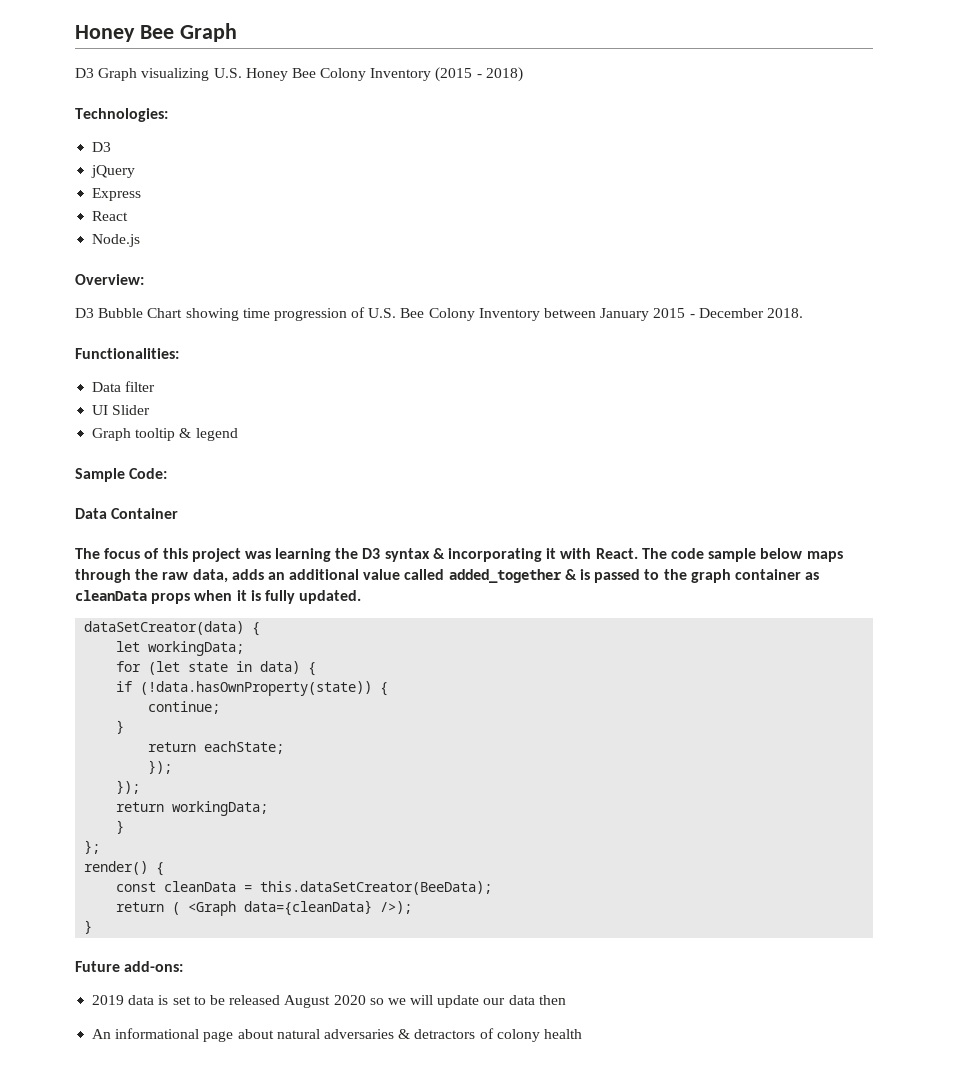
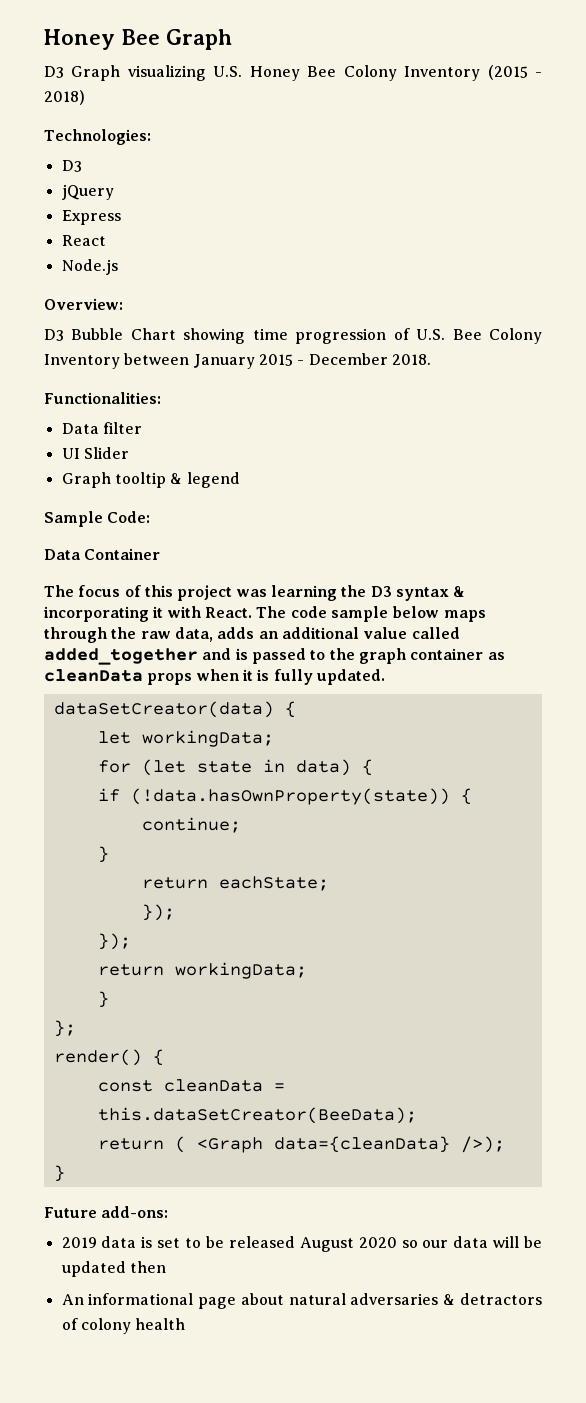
- The code sample below maps through the raw data, adds an additional value called added_together & is passed to the graph container as cleanData props when it is fully updated.
+ The code sample below maps through the raw data, adds an additional value called added_together and is passed to the graph container as cleanData props when it is fully updated.
- 2019 data is set to be released August 2020 so we will update our data then
+ 2019 data is set to be released August 2020 so our data will be updated then

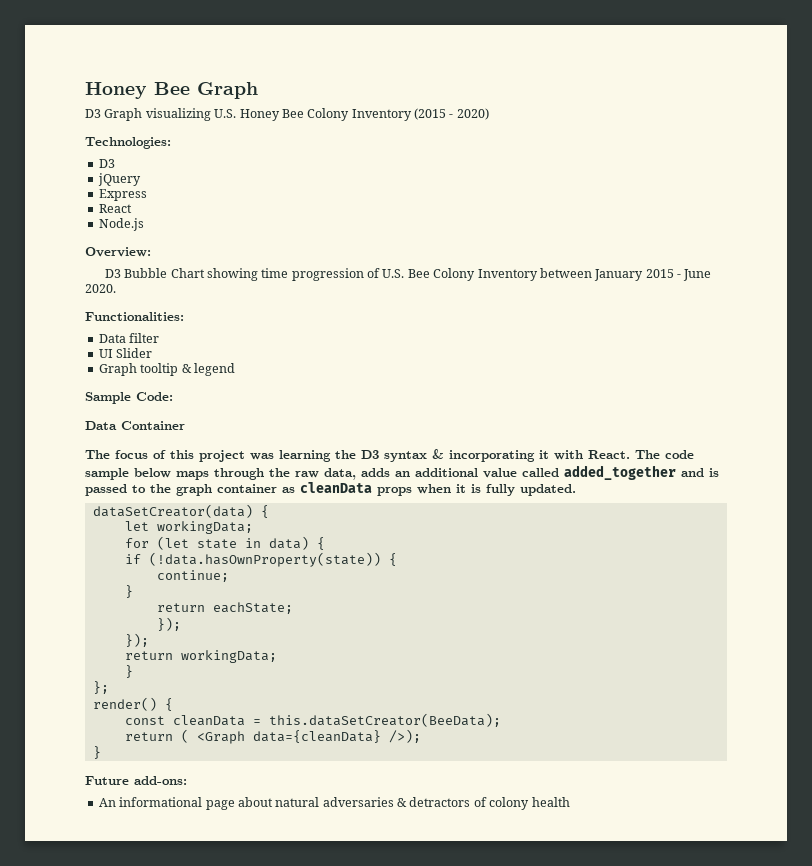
- D3 Graph visualizing U.S. Honey Bee Colony Inventory (2015 - 2018)
+ D3 Graph visualizing U.S. Honey Bee Colony Inventory (2015 - 2020)
- D3 Bubble Chart showing time progression of U.S. Bee Colony Inventory between January 2015 - December 2018.
+ D3 Bubble Chart showing time progression of U.S. Bee Colony Inventory between January 2015 - June 2020.
- 2019 data is set to be released August 2020 so our data will be updated then

